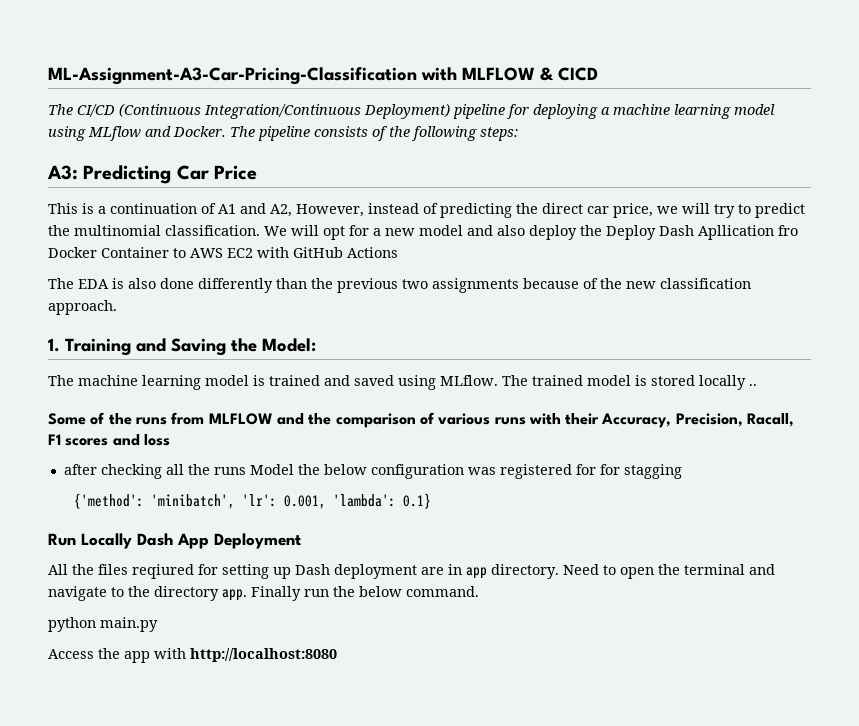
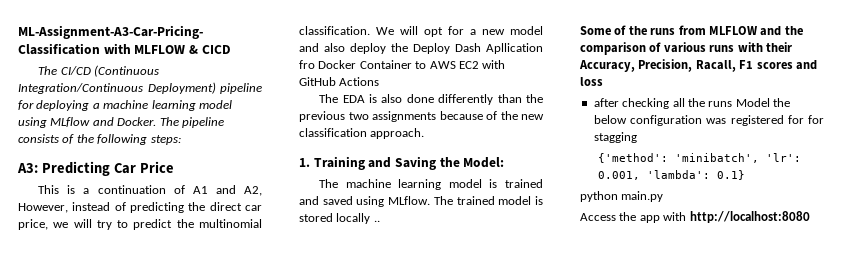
- Run Locally Dash App Deployment
- All the files reqiured for setting up Dash deployment are in app directory. Need to open the terminal and navigate to the directory app. Finally run the below command.

